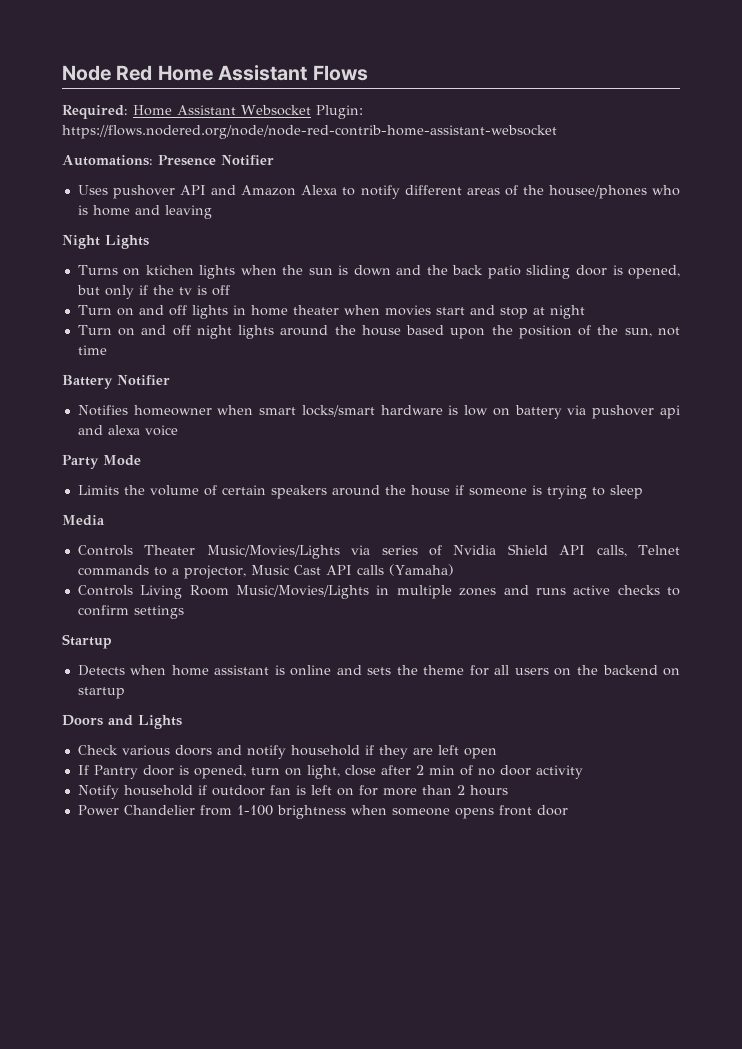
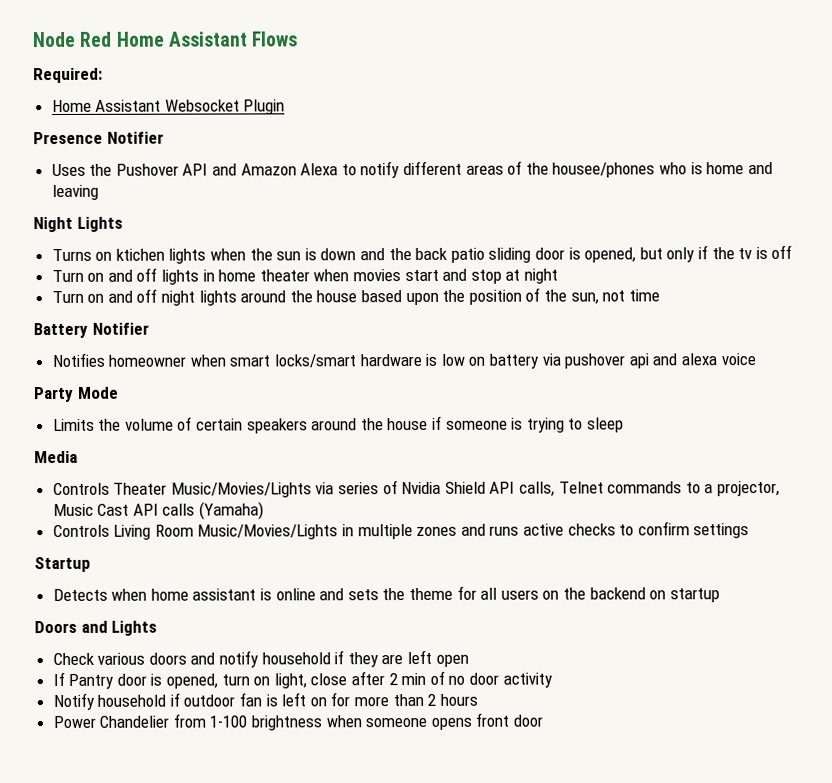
- Required: Home Assistant Websocket Plugin: https://flows.nodered.org/node/node-red-contrib-home-assistant-websocket
- Automations: Presence Notifier
+ Required:
+ Home Assistant Websocket Plugin
+ Presence Notifier
- Uses pushover API and Amazon Alexa to notify different areas of the housee/phones who is home and leaving
+ Uses the Pushover API and Amazon Alexa to notify different areas of the housee/phones who is home and leaving

